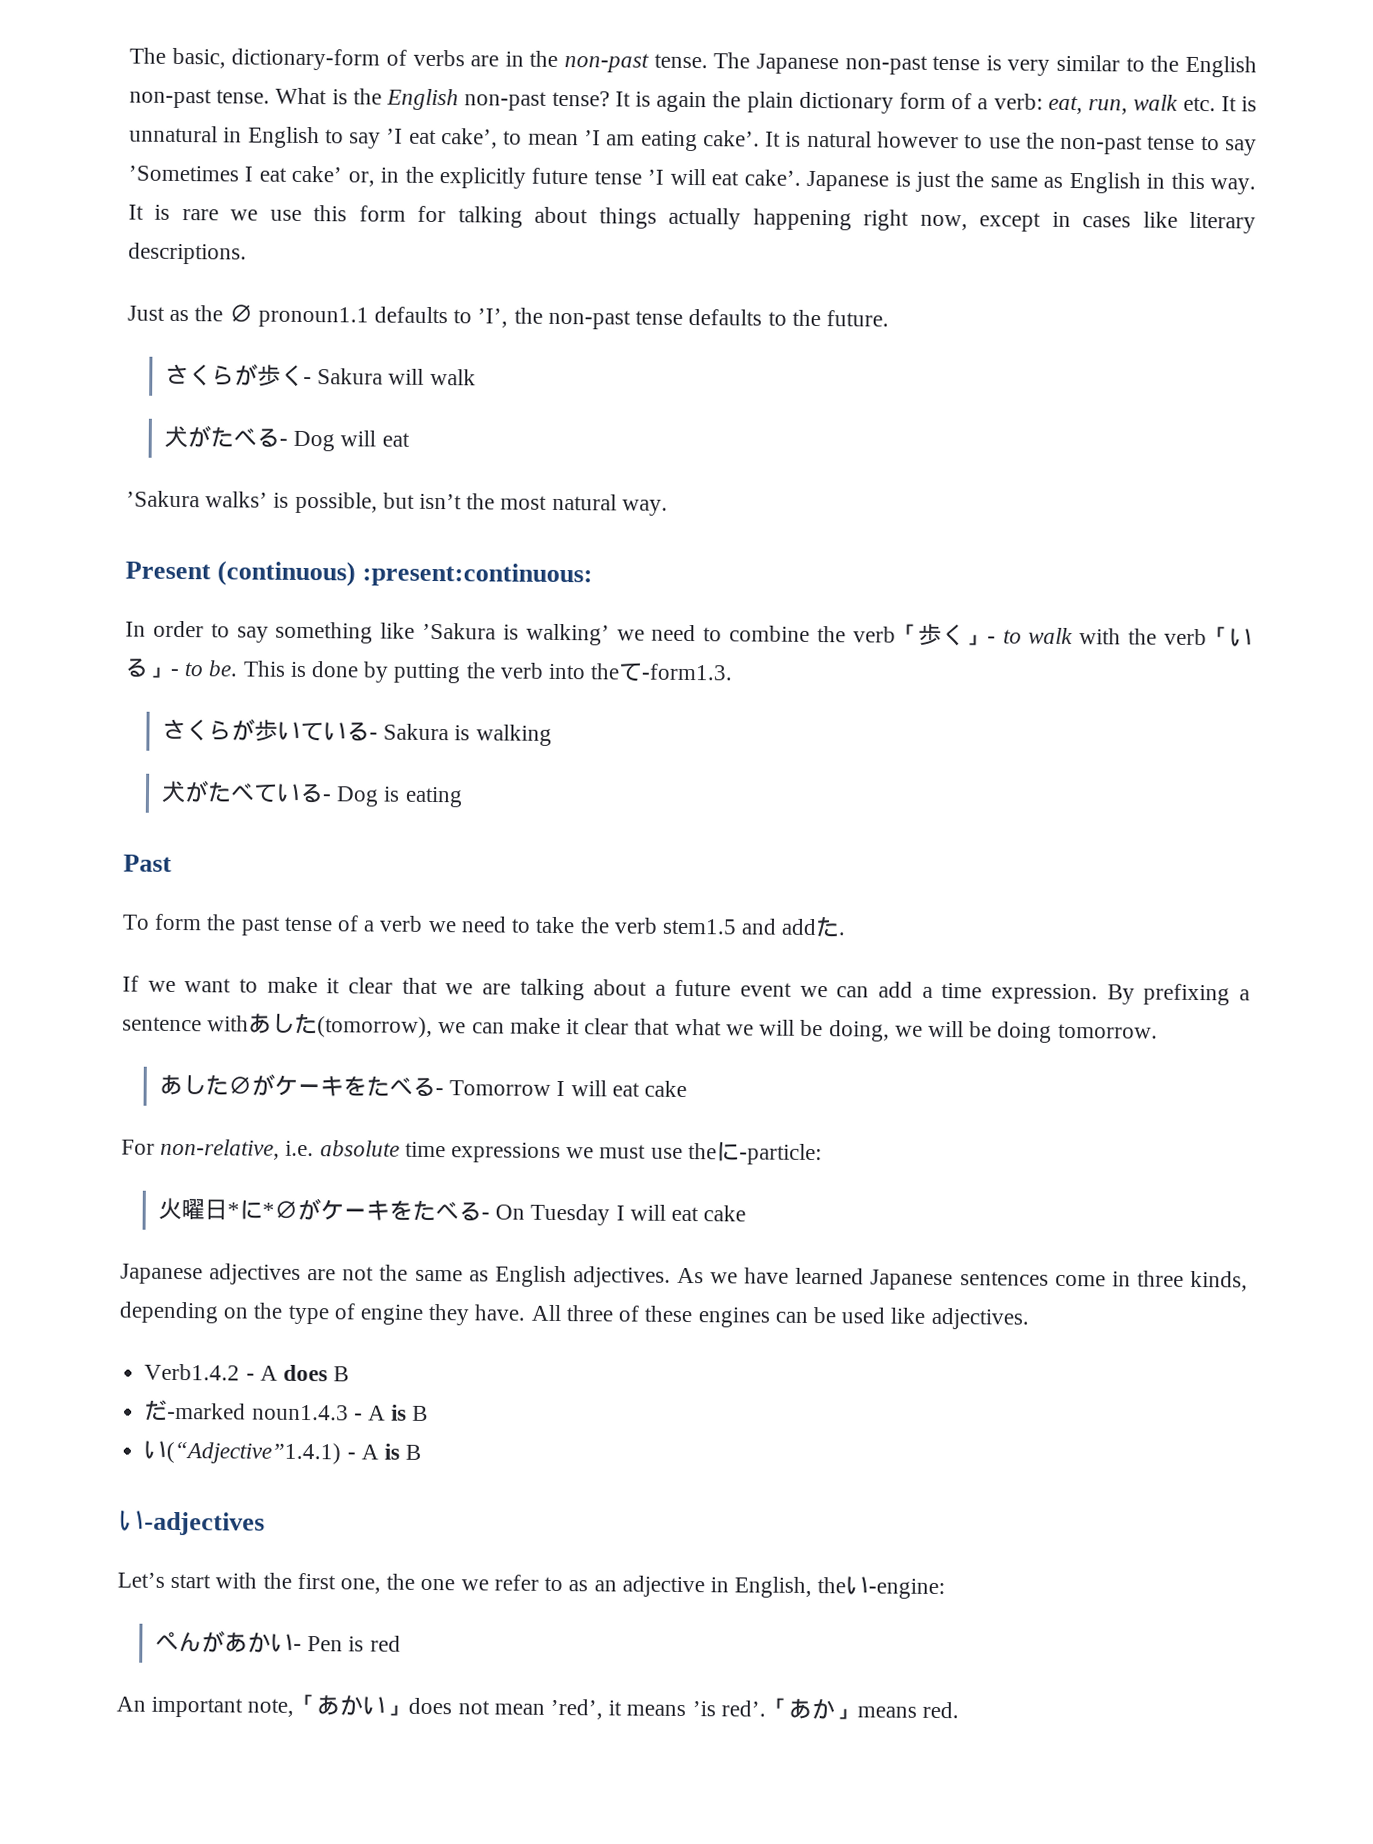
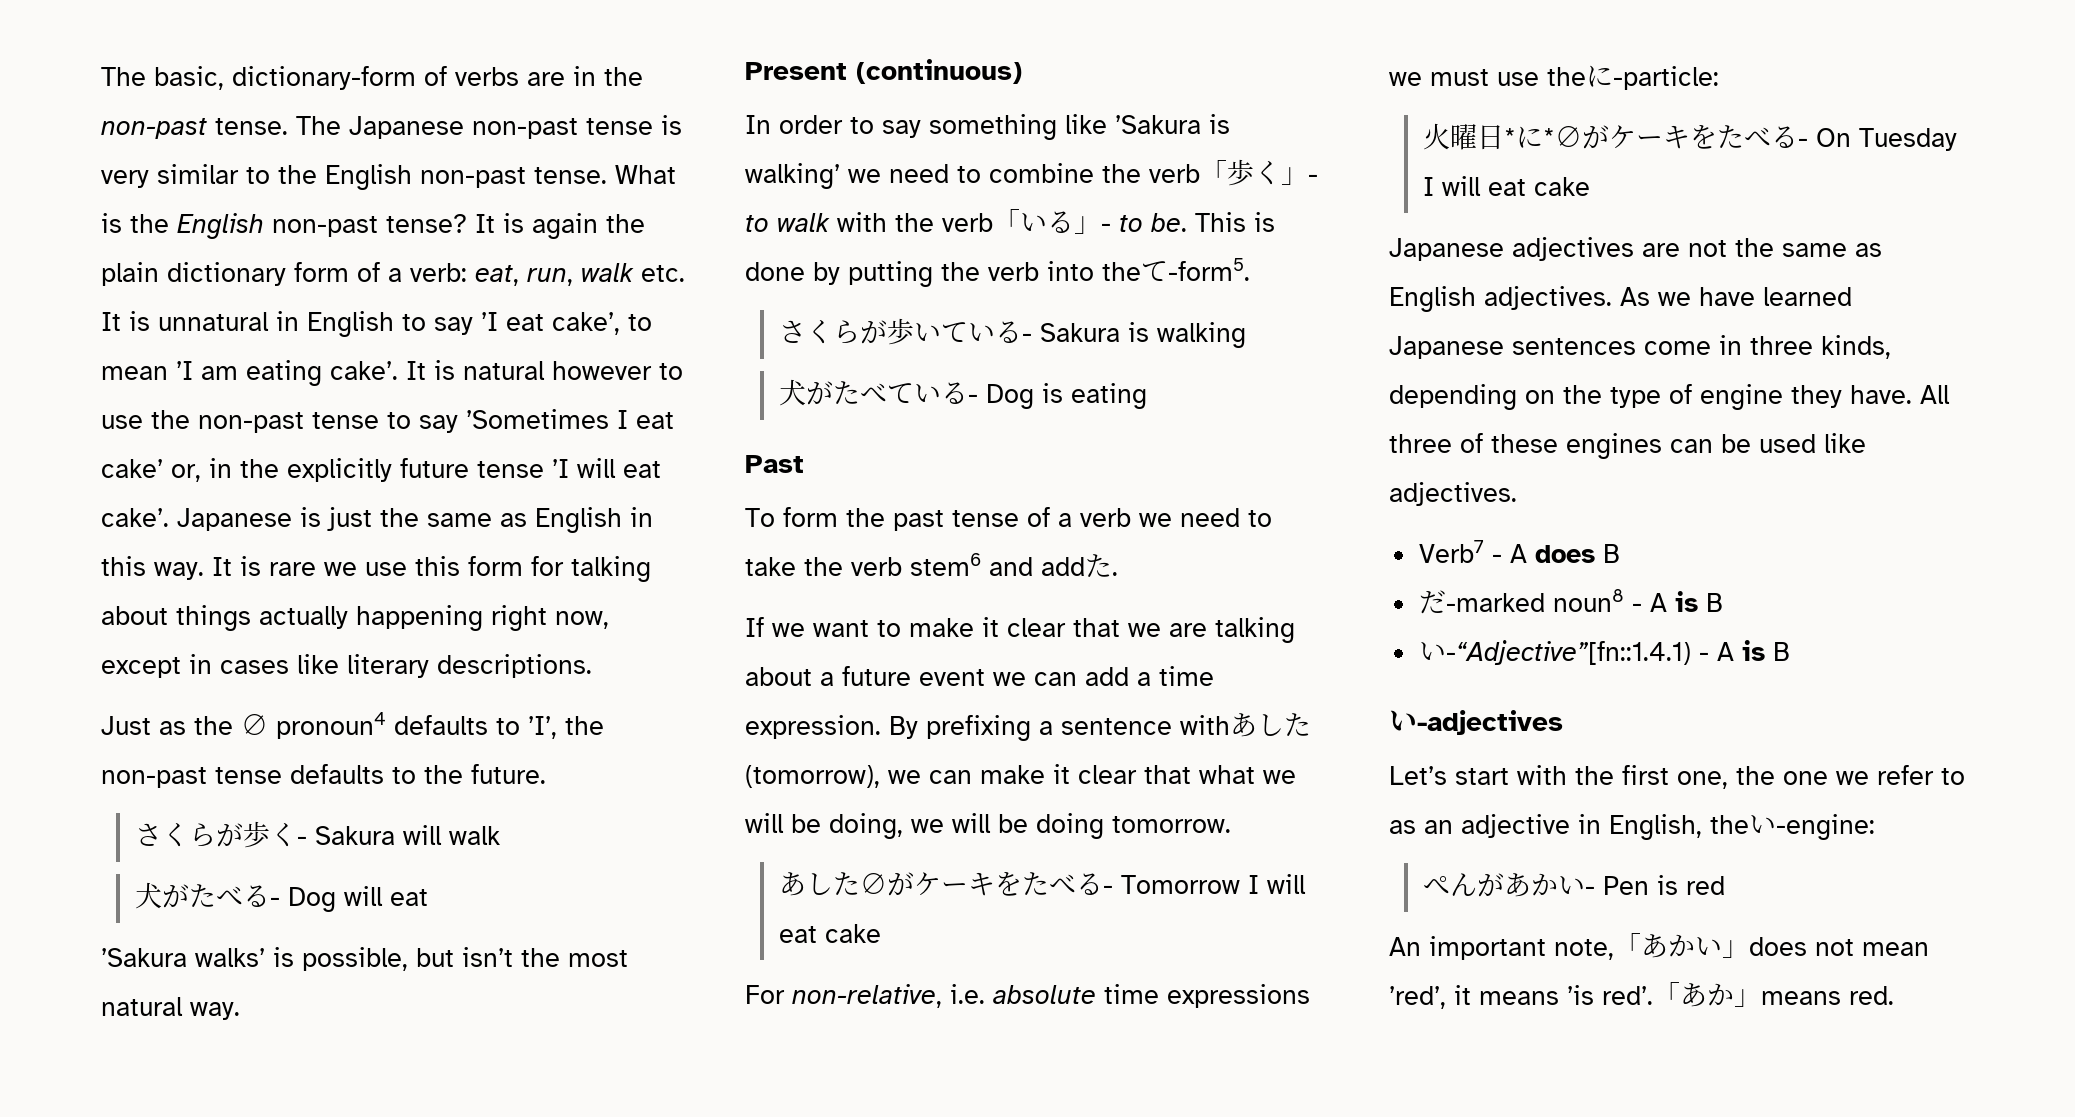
- Just as the ∅ pronoun1.1 defaults to ’I’, the non-past tense defaults to the future.
+ Just as the ∅ pronoun4 defaults to ’I’, the non-past tense defaults to the future.
- Present (continuous) :present:continuous:
+ Present (continuous)
- This is done by putting the verb into theて-form1.3.
+ This is done by putting the verb into theて-form5.
- To form the past tense of a verb we need to take the verb stem1.5 and addた.
+ To form the past tense of a verb we need to take the verb stem6 and addた.
- Verb1.4.2 - A does B
+ Verb7 - A does B
- だ-marked noun1.4.3 - A is B
- い(“Adjective”1.4.1) - A is B
+ だ-marked noun8 - A is B
+ い-“Adjective”[fn::1.4.1) - A is B

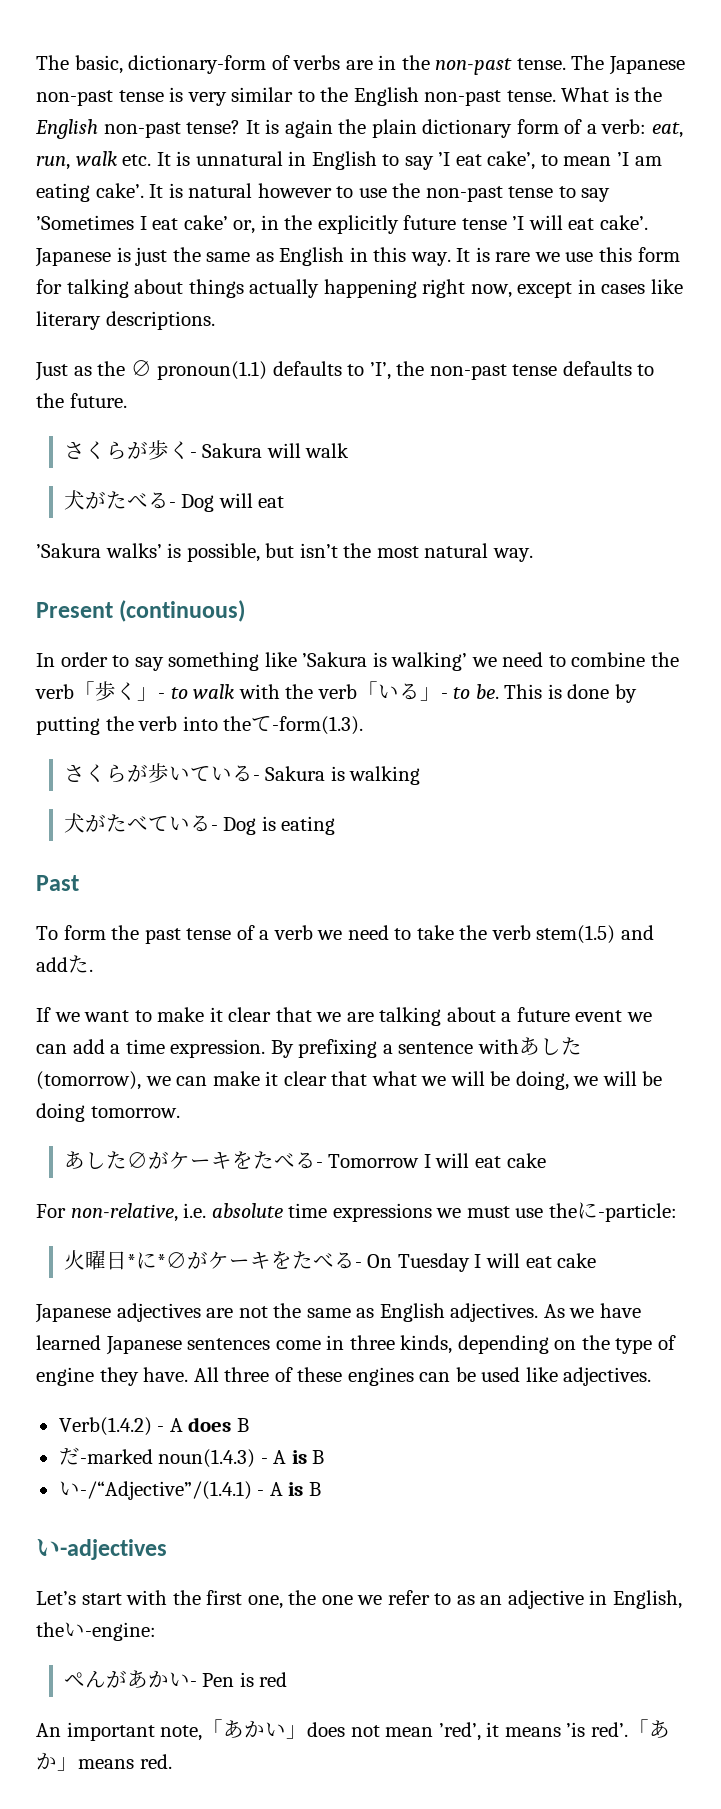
- Just as the ∅ pronoun4 defaults to ’I’, the non-past tense defaults to the future.
+ Just as the ∅ pronoun(1.1) defaults to ’I’, the non-past tense defaults to the future.
- This is done by putting the verb into theて-form5.
+ This is done by putting the verb into theて-form(1.3).
- To form the past tense of a verb we need to take the verb stem6 and addた.
+ To form the past tense of a verb we need to take the verb stem(1.5) and addた.
- Verb7 - A does B
+ Verb(1.4.2) - A does B
- だ-marked noun8 - A is B
- い-“Adjective”[fn::1.4.1) - A is B
+ だ-marked noun(1.4.3) - A is B
+ い-/“Adjective”/(1.4.1) - A is B

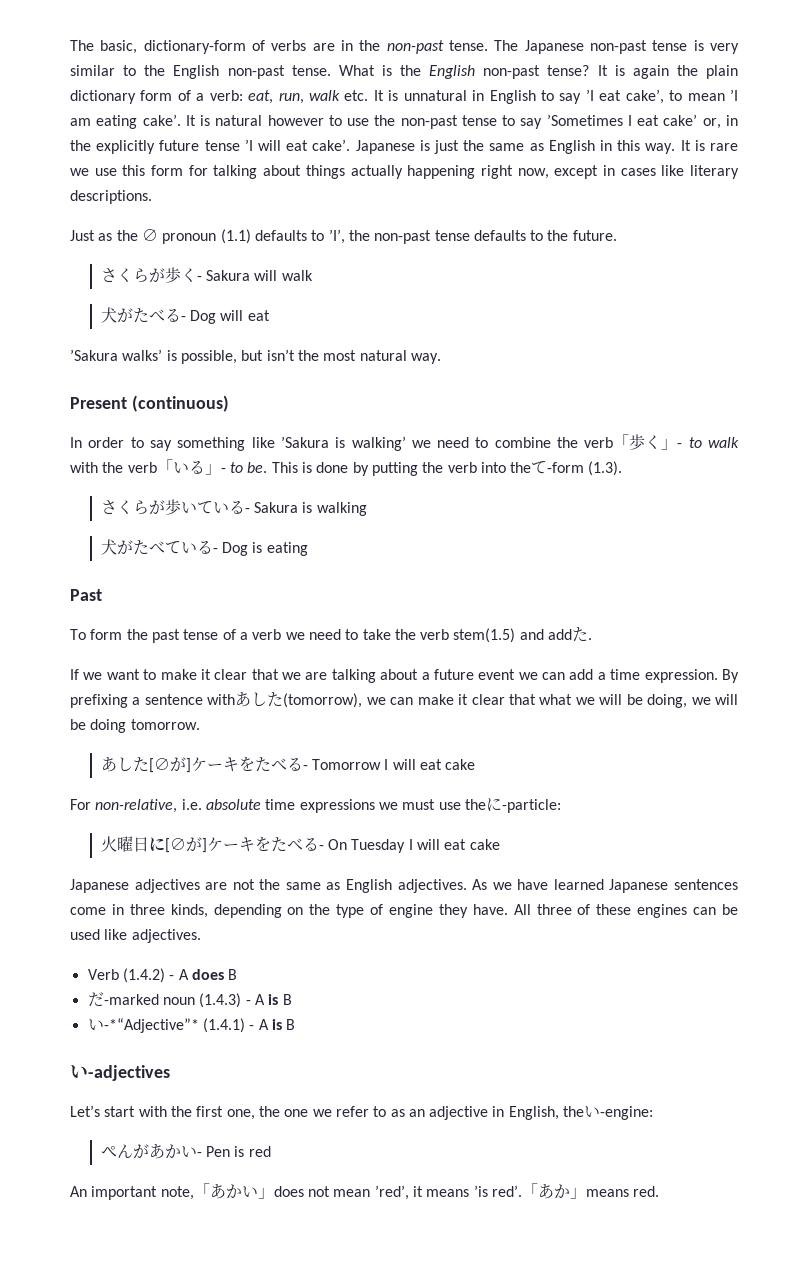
- Just as the ∅ pronoun(1.1) defaults to ’I’, the non-past tense defaults to the future.
+ Just as the ∅ pronoun (1.1) defaults to ’I’, the non-past tense defaults to the future.
- This is done by putting the verb into theて-form(1.3).
+ This is done by putting the verb into theて-form (1.3).
- あした∅がケーキをたべる- Tomorrow I will eat cake
+ あした[∅が]ケーキをたべる- Tomorrow I will eat cake
- 火曜日*に*∅がケーキをたべる- On Tuesday I will eat cake
+ 火曜日に[∅が]ケーキをたべる- On Tuesday I will eat cake
- Verb(1.4.2) - A does B
+ Verb (1.4.2) - A does B
- だ-marked noun(1.4.3) - A is B
- い-/“Adjective”/(1.4.1) - A is B
+ だ-marked noun (1.4.3) - A is B
+ い-*“Adjective”* (1.4.1) - A is B

